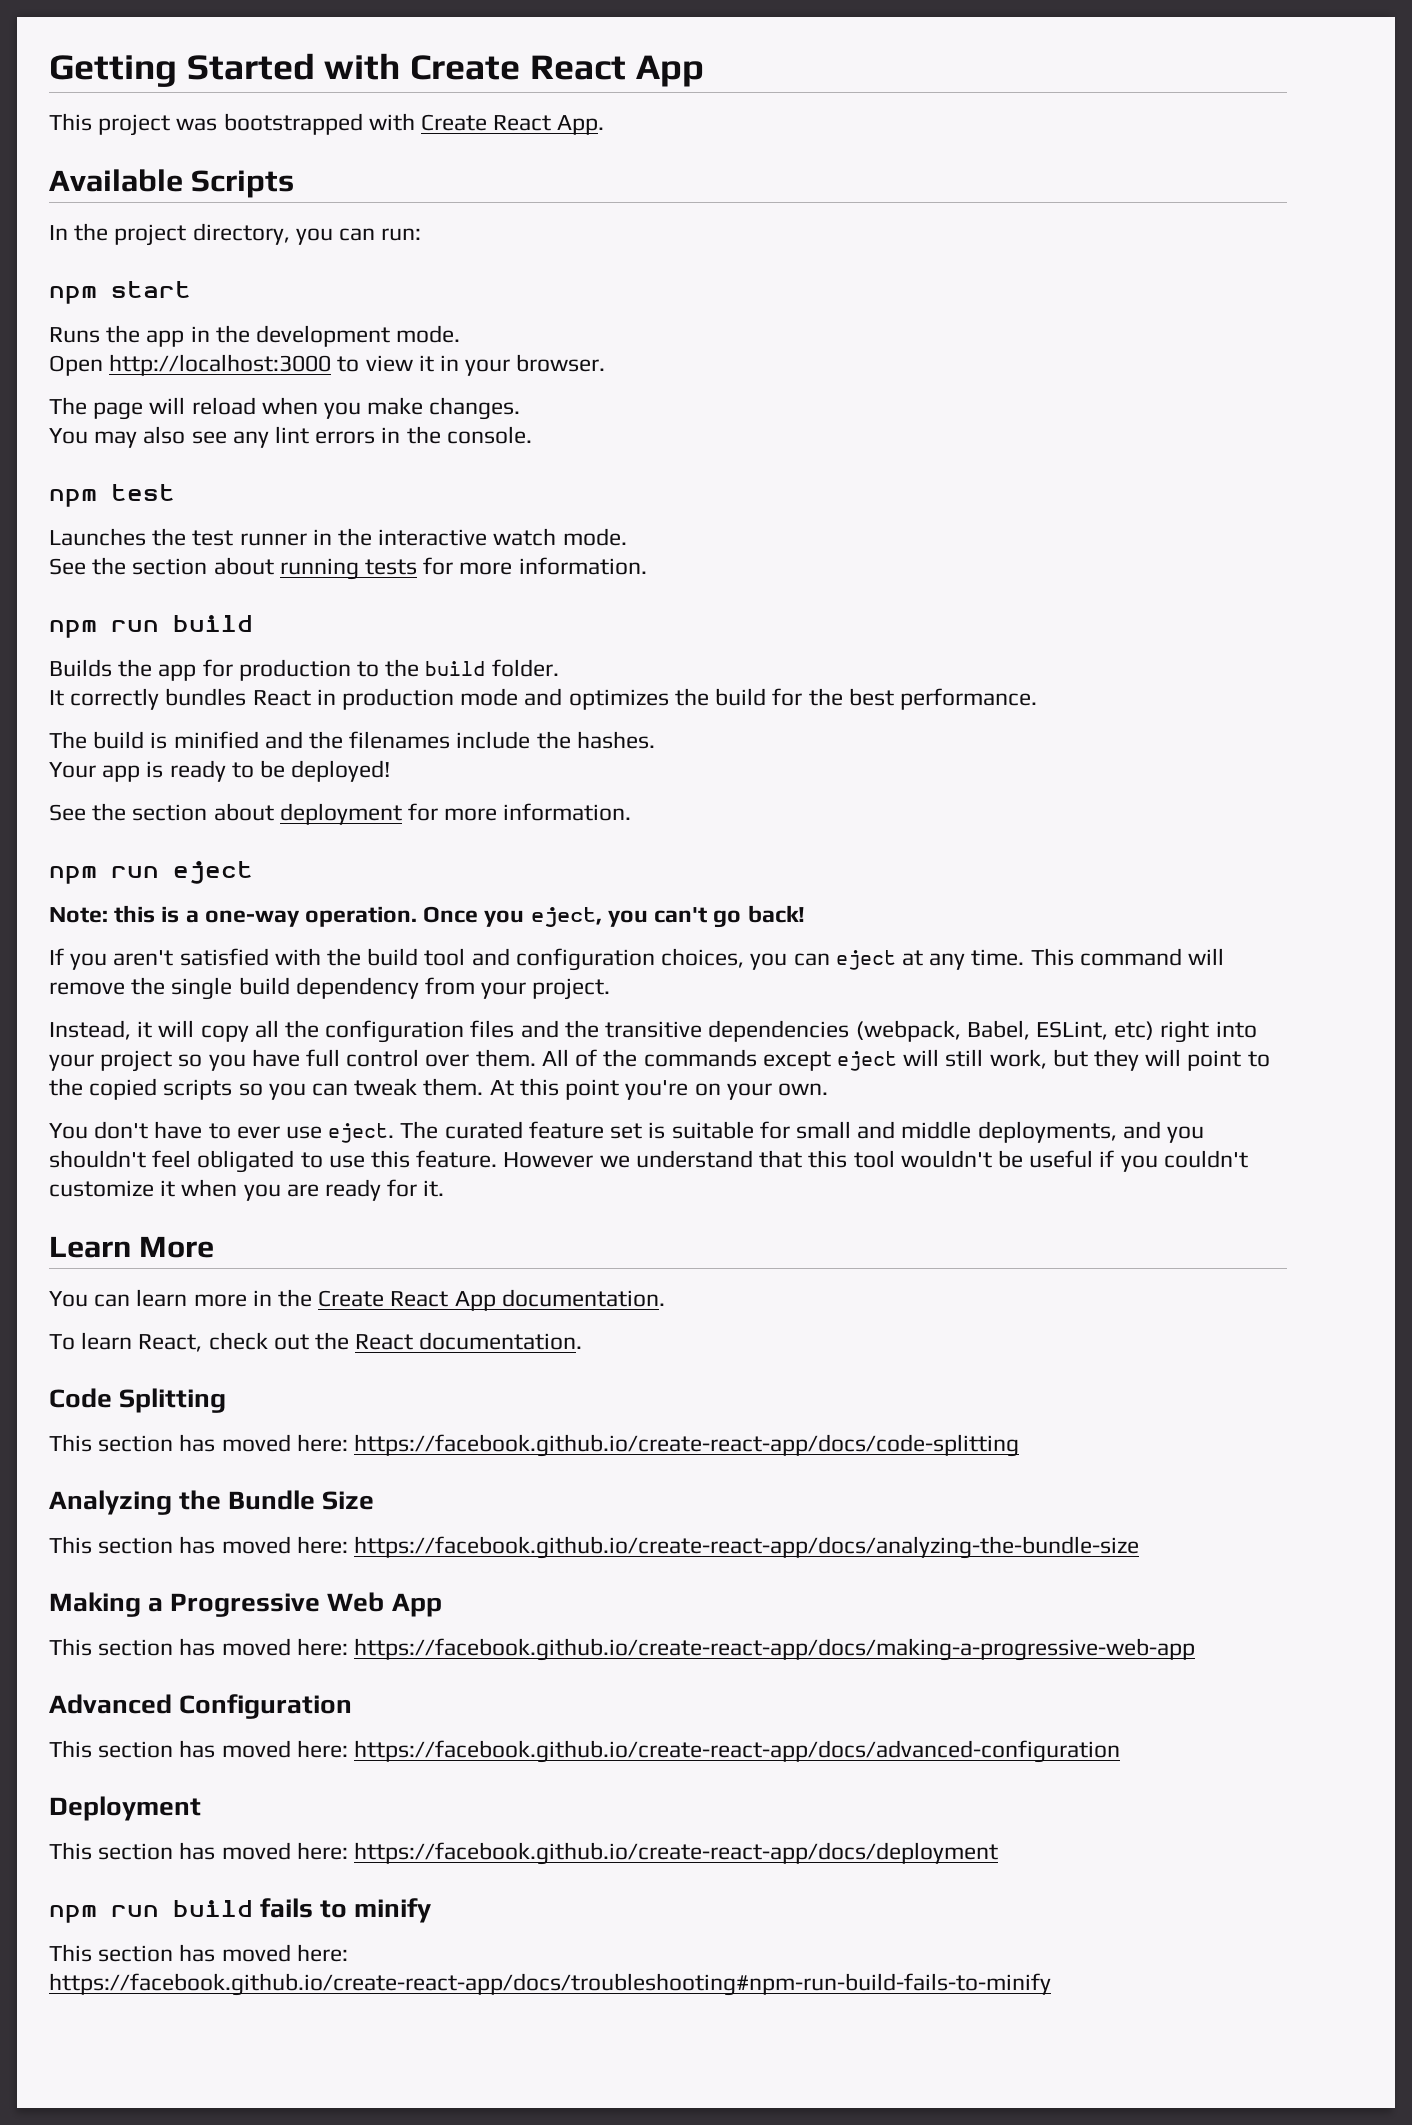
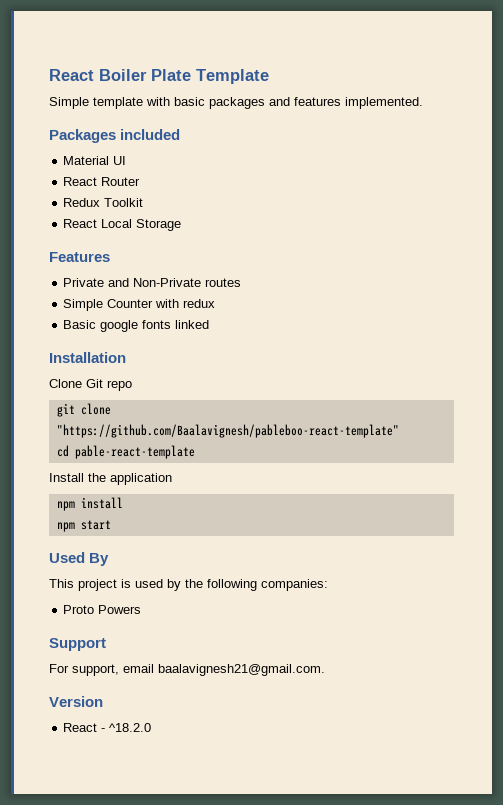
- Getting Started with Create React App
- This project was bootstrapped with Create React App.
- Available Scripts
- In the project directory, you can run:
+ React Boiler Plate Template
+ Simple template with basic packages and features implemented.
+ Packages included
+ Material UI
+ React Router
+ Redux Toolkit
+ React Local Storage
+ Features
+ Private and Non-Private routes
+ Simple Counter with redux
+ Basic google fonts linked
+ Installation
+ Clone Git repo
+ git clone "https://github.com/Baalavignesh/pableboo-react-template"
+ cd pable-react-template
+ Install the application
+ npm install
  npm start
- Runs the app in the development mode.
- Open http://localhost:3000 to view it in your browser.
- The page will reload when you make changes.
- You may also see any lint errors in the console.
- npm test
- Launches the test runner in the interactive watch mode.
- See the section about running tests for more information.
- npm run build
- Builds the app for production to the build folder.
- It correctly bundles React in production mode and optimizes the build for the best performance.
- The build is minified and the filenames include the hashes.
- Your app is ready to be deployed!
- See the section about deployment for more information.
- npm run eject
- Note: this is a one-way operation. Once you eject, you can't go back!
- If you aren't satisfied with the build tool and configuration choices, you can eject at any time. This command will remove the single build dependency from your project.
- Instead, it will copy all the configuration files and the transitive dependencies (webpack, Babel, ESLint, etc) right into your project so you have full control over them. All of the commands except eject will still work, but they will point to the copied scripts so you can tweak them. At this point you're on your own.
- You don't have to ever use eject. The curated feature set is suitable for small and middle deployments, and you shouldn't feel obligated to use this feature. However we understand that this tool wouldn't be useful if you couldn't customize it when you are ready for it.
- Learn More
- You can learn more in the Create React App documentation.
- To learn React, check out the React documentation.
- Code Splitting
- This section has moved here: https://facebook.github.io/create-react-app/docs/code-splitting
- Analyzing the Bundle Size
- This section has moved here: https://facebook.github.io/create-react-app/docs/analyzing-the-bundle-size
- Making a Progressive Web App
- This section has moved here: https://facebook.github.io/create-react-app/docs/making-a-progressive-web-app
- Advanced Configuration
- This section has moved here: https://facebook.github.io/create-react-app/docs/advanced-configuration
- Deployment
- This section has moved here: https://facebook.github.io/create-react-app/docs/deployment
- npm run build fails to minify
- This section has moved here: https://facebook.github.io/create-react-app/docs/troubleshooting#npm-run-build-fails-to-minify
+ Used By
+ This project is used by the following companies:
+ Proto Powers
+ Support
+ For support, email baalavignesh21@gmail.com.
+ Version
+ React - ^18.2.0

